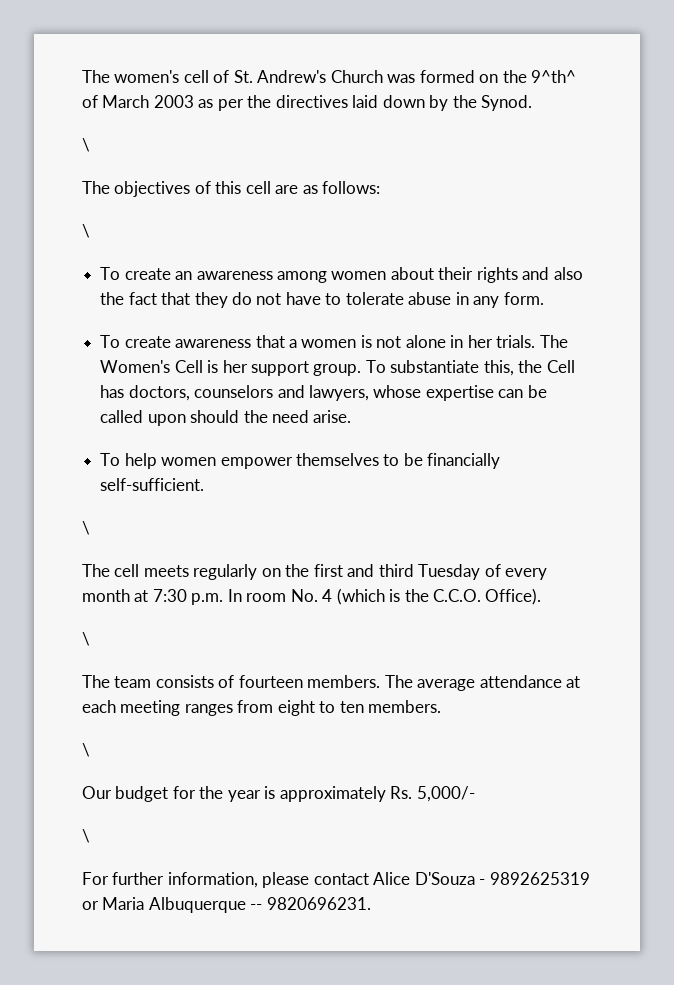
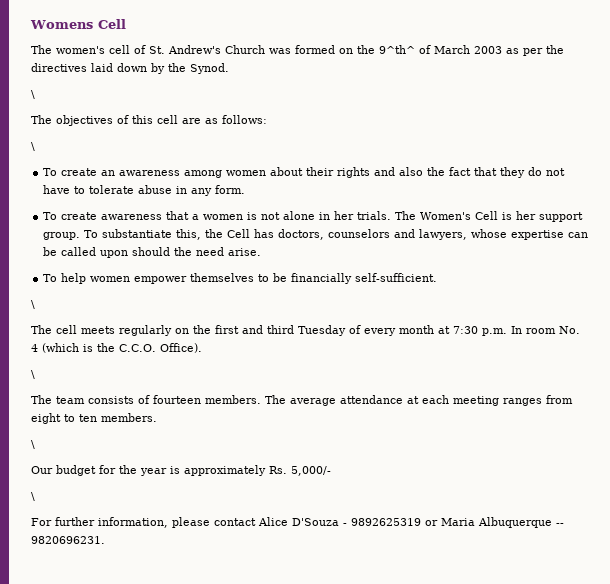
+ Womens Cell

